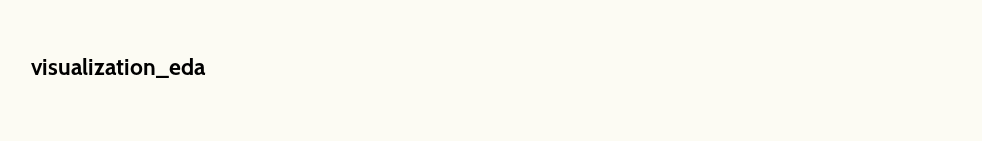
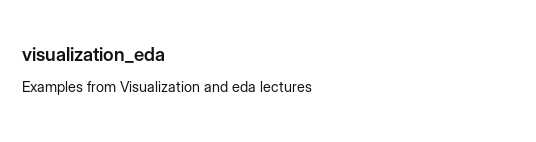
+ Examples from Visualization and eda lectures

